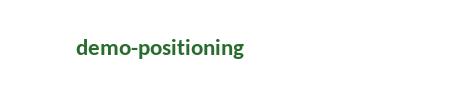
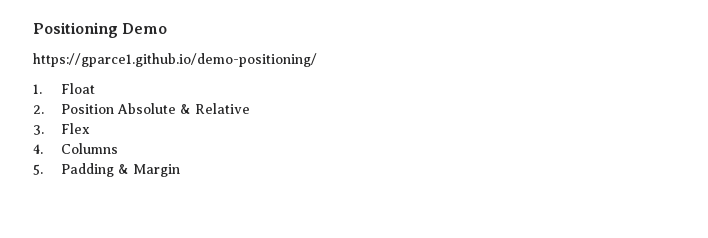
- demo-positioning
+ Positioning Demo
+ https://gparce1.github.io/demo-positioning/
+ 1. Float
+ 2. Position Absolute & Relative
+ 3. Flex
+ 4. Columns
+ 5. Padding & Margin

